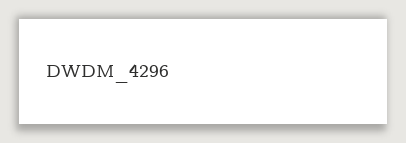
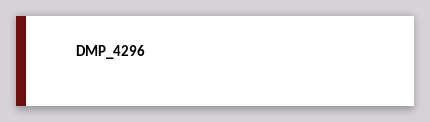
- DWDM_4296
+ DMP_4296

